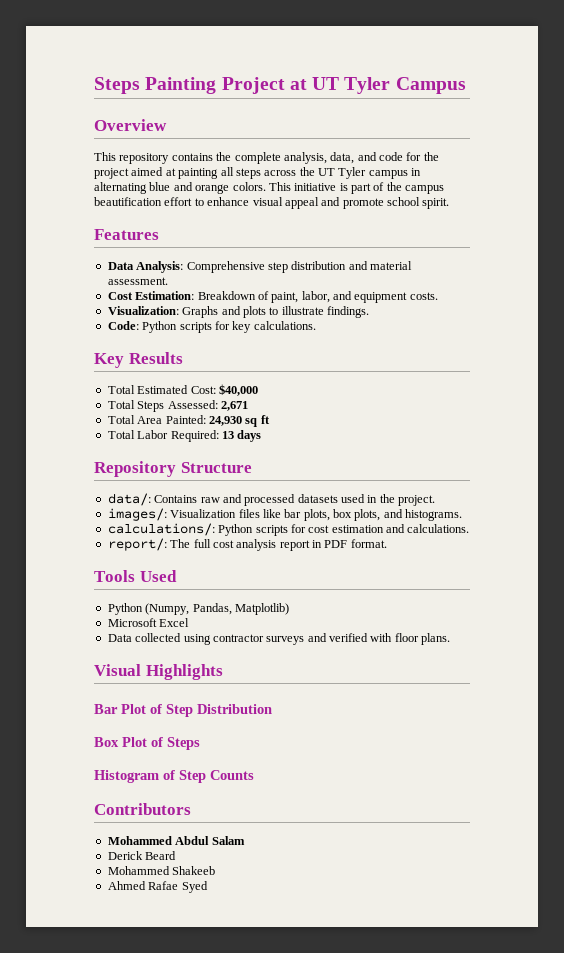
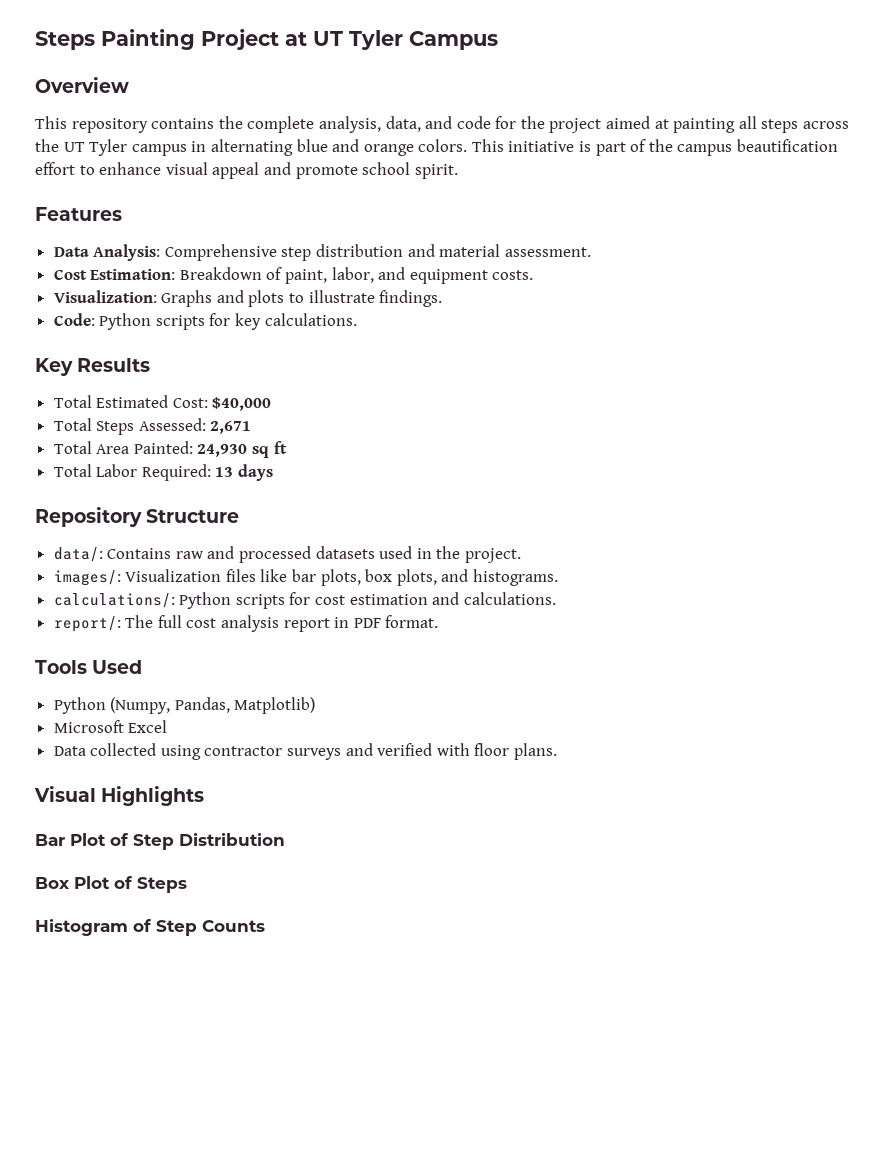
- Contributors
- Mohammed Abdul Salam
- Derick Beard
- Mohammed Shakeeb
- Ahmed Rafae Syed

